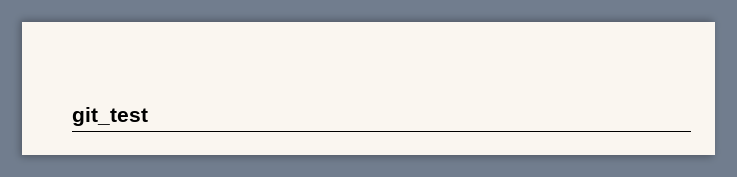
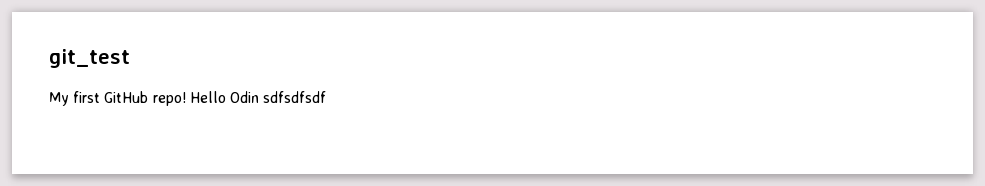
+ My first GitHub repo! Hello Odin sdfsdfsdf

